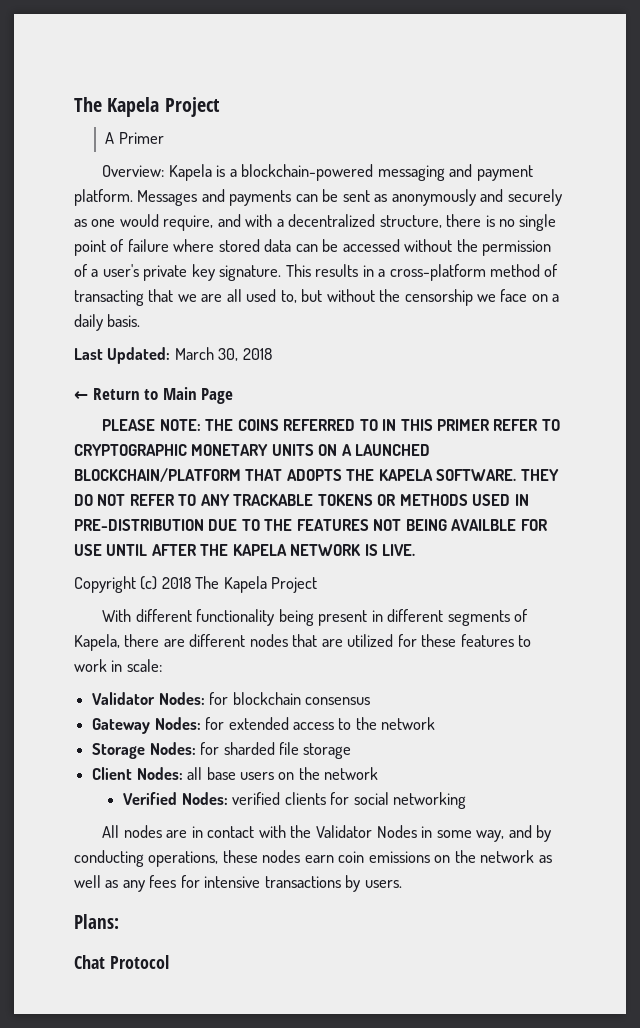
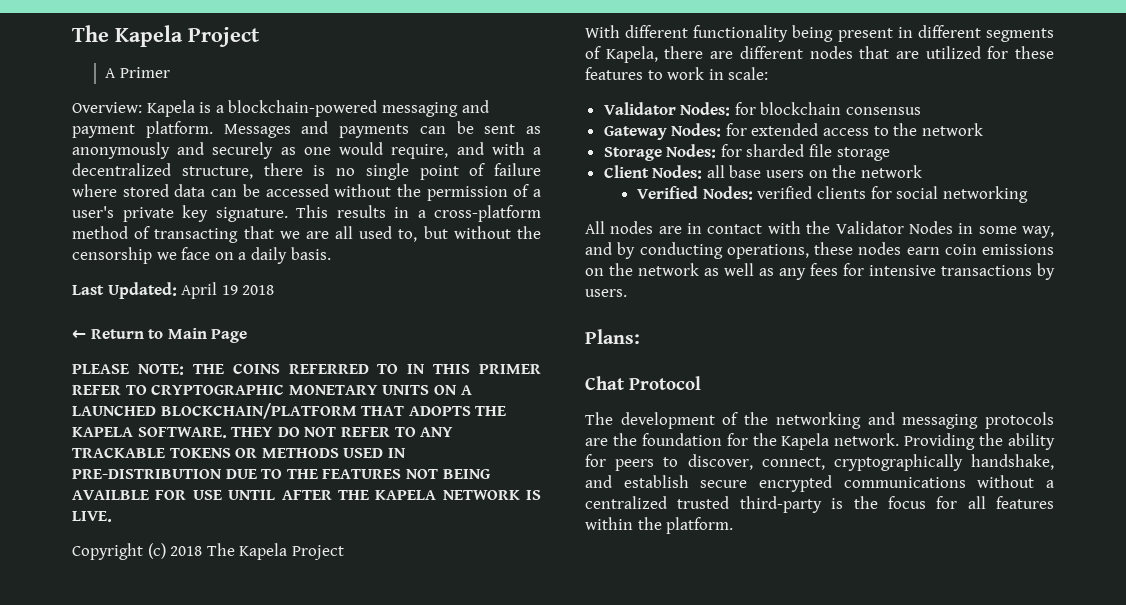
- Last Updated: March 30, 2018
+ Last Updated: April 19 2018
+ The development of the networking and messaging protocols are the foundation for the Kapela network. Providing the ability for peers to discover, connect, cryptographically handshake, and establish secure encrypted communications without a centralized trusted third-party is the focus for all features within the platform.

